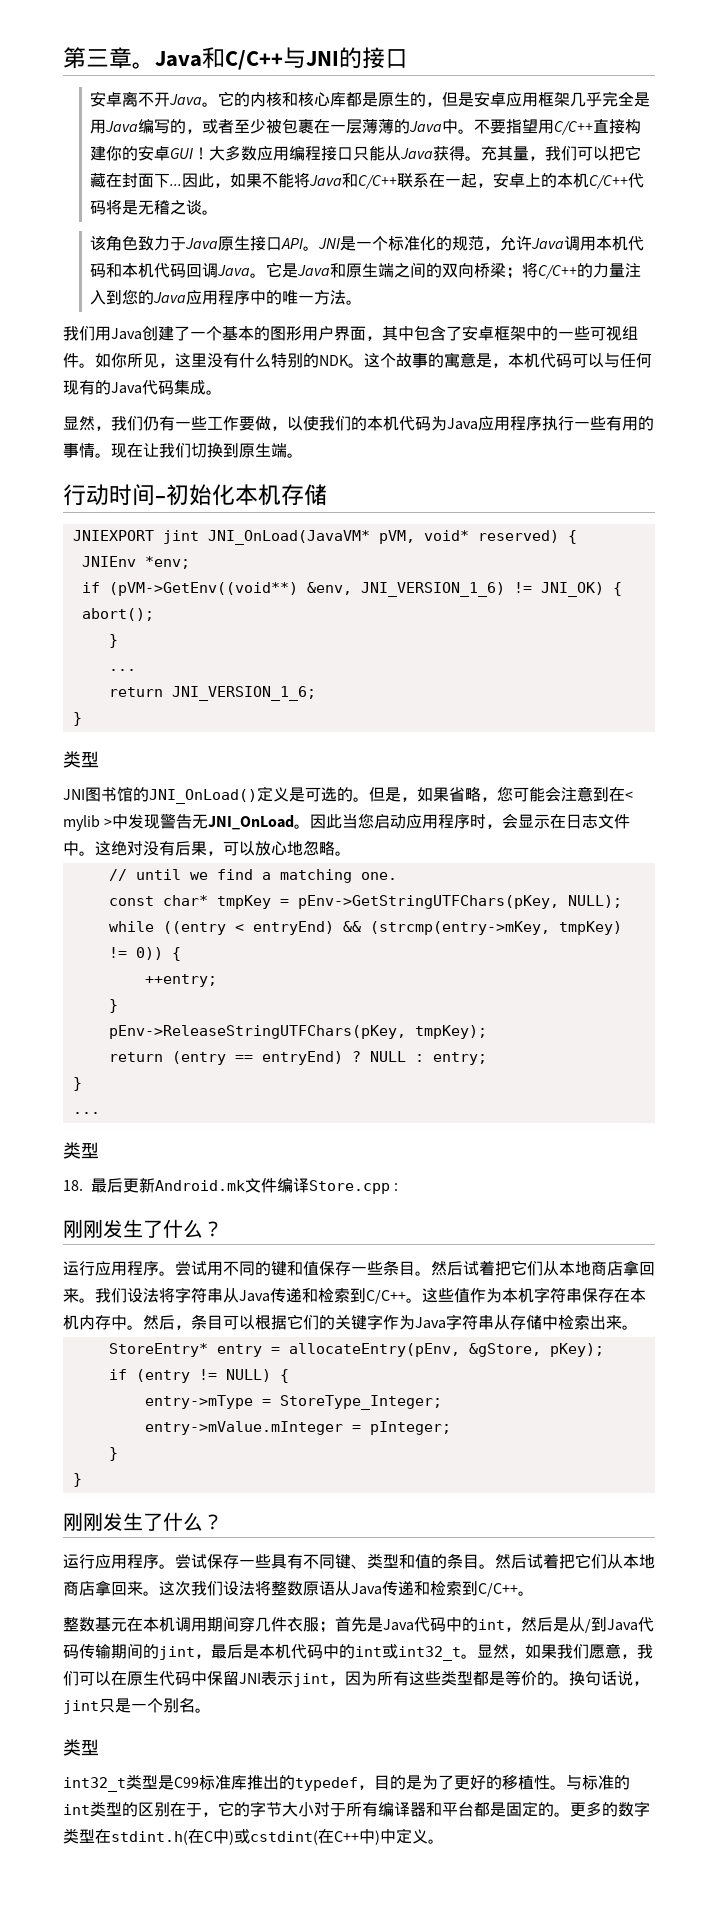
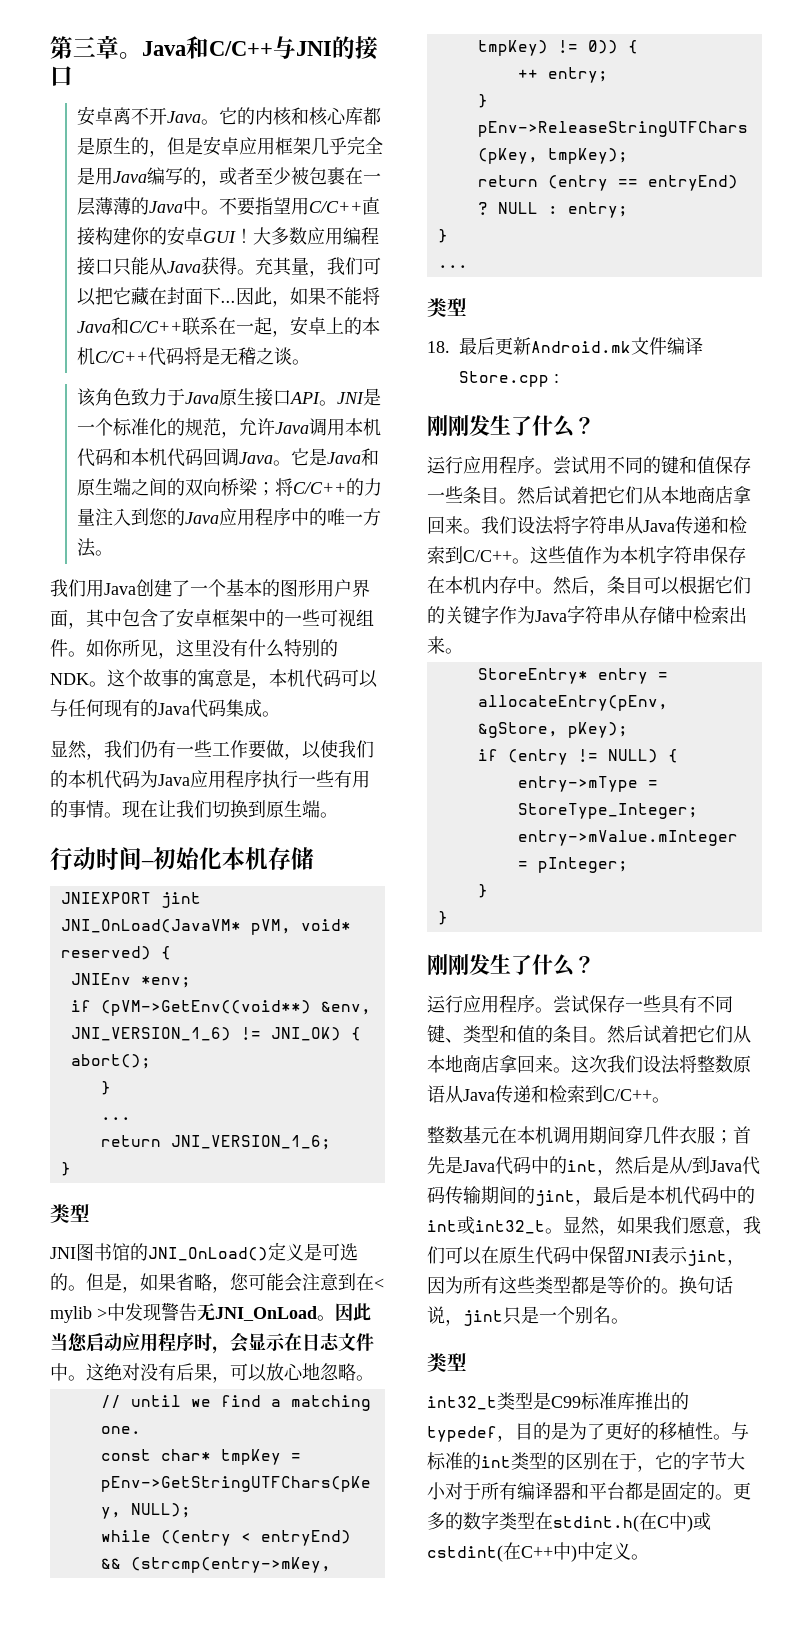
- ++entry;
+ ++ entry;

